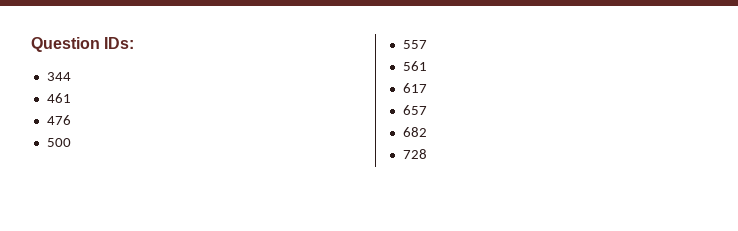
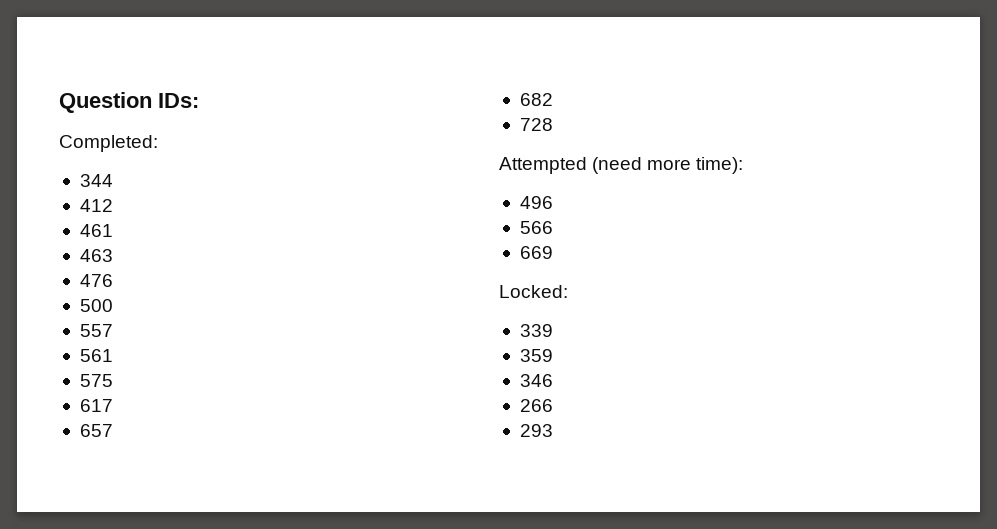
+ Completed:
+ 412
+ 463
+ 575
+ Attempted (need more time):
+ 496
+ 566
+ 669
+ Locked:
+ 339
+ 359
+ 346
+ 266
+ 293

